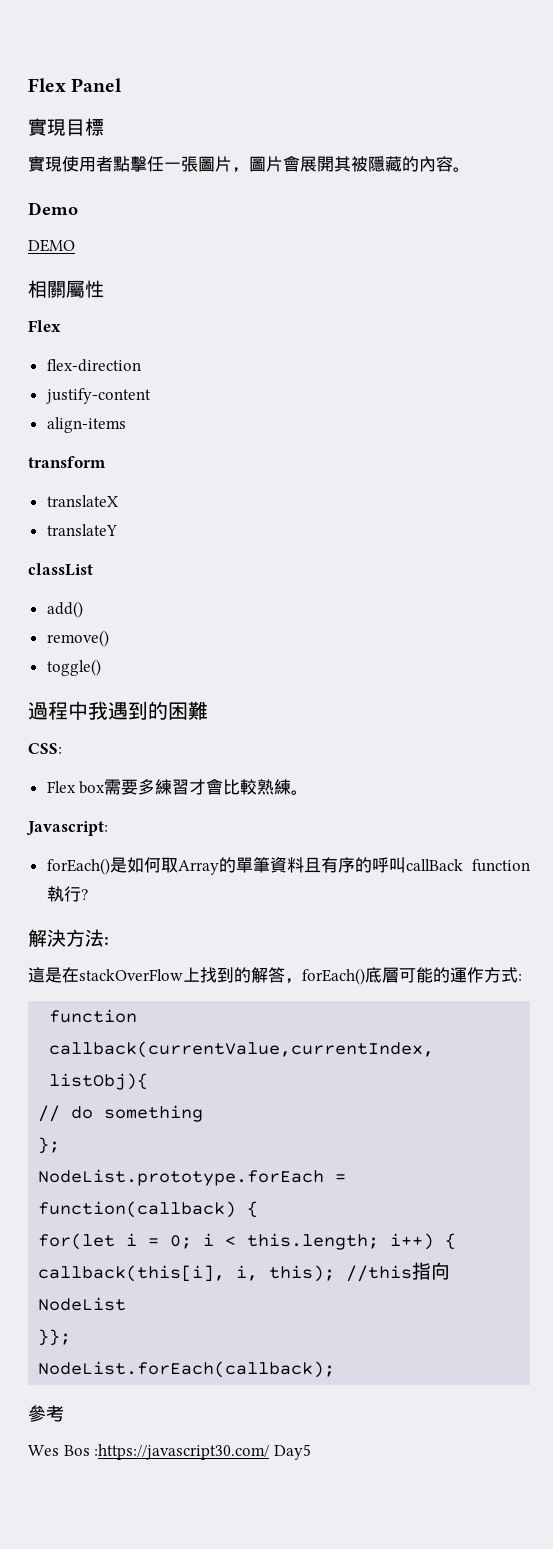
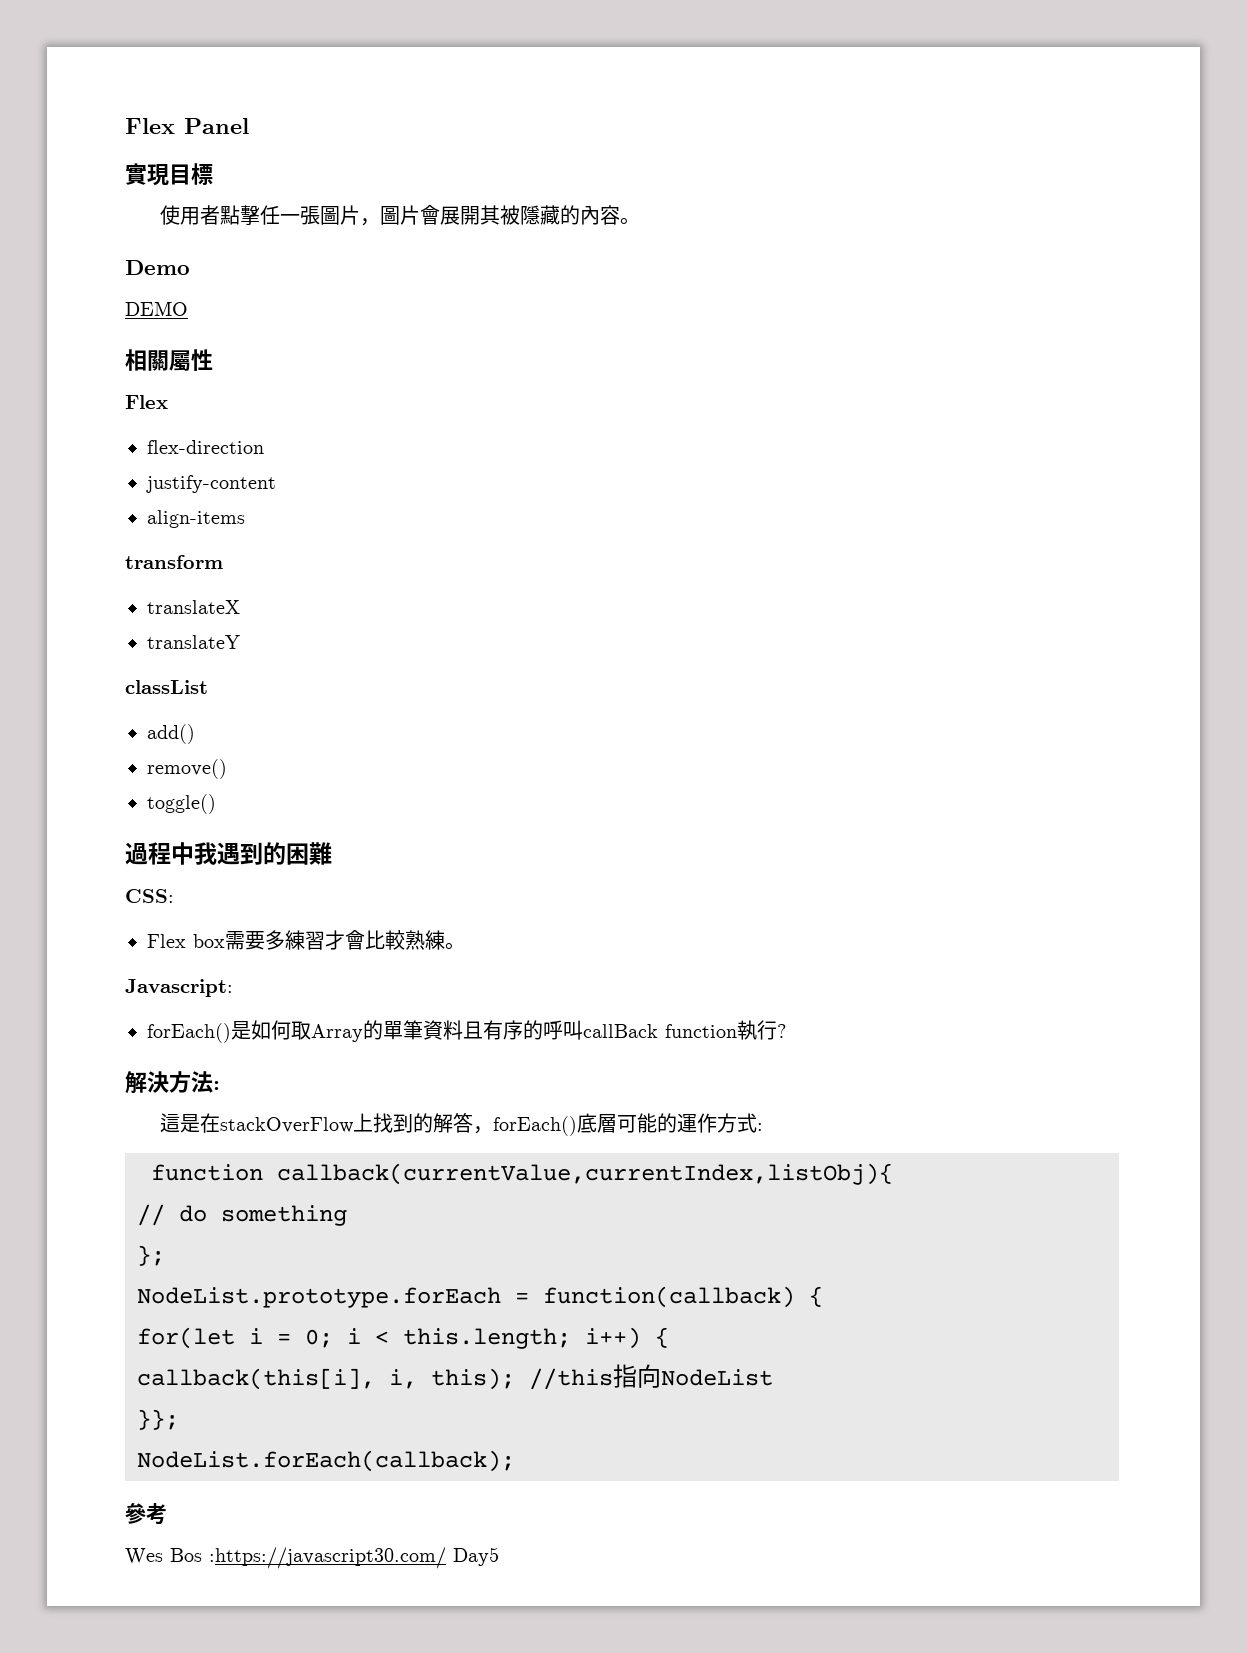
- 實現使用者點擊任一張圖片，圖片會展開其被隱藏的內容。
+ 使用者點擊任一張圖片，圖片會展開其被隱藏的內容。

